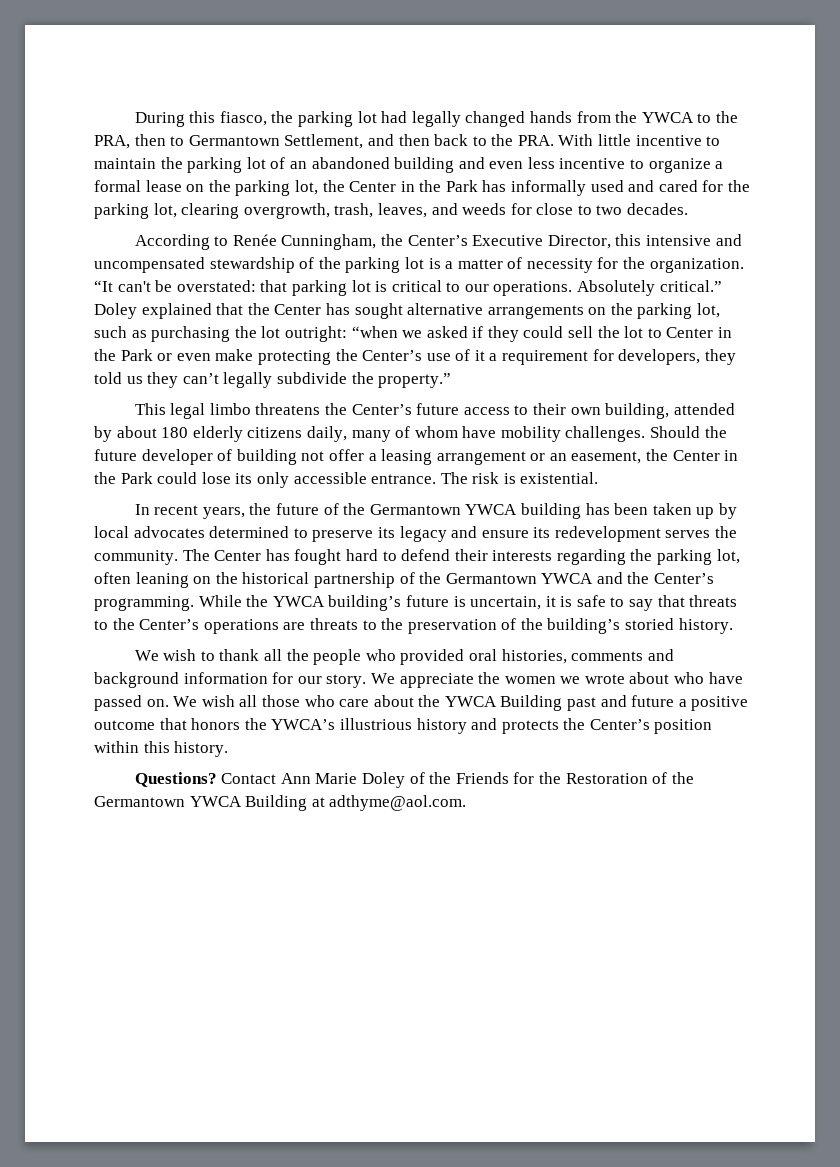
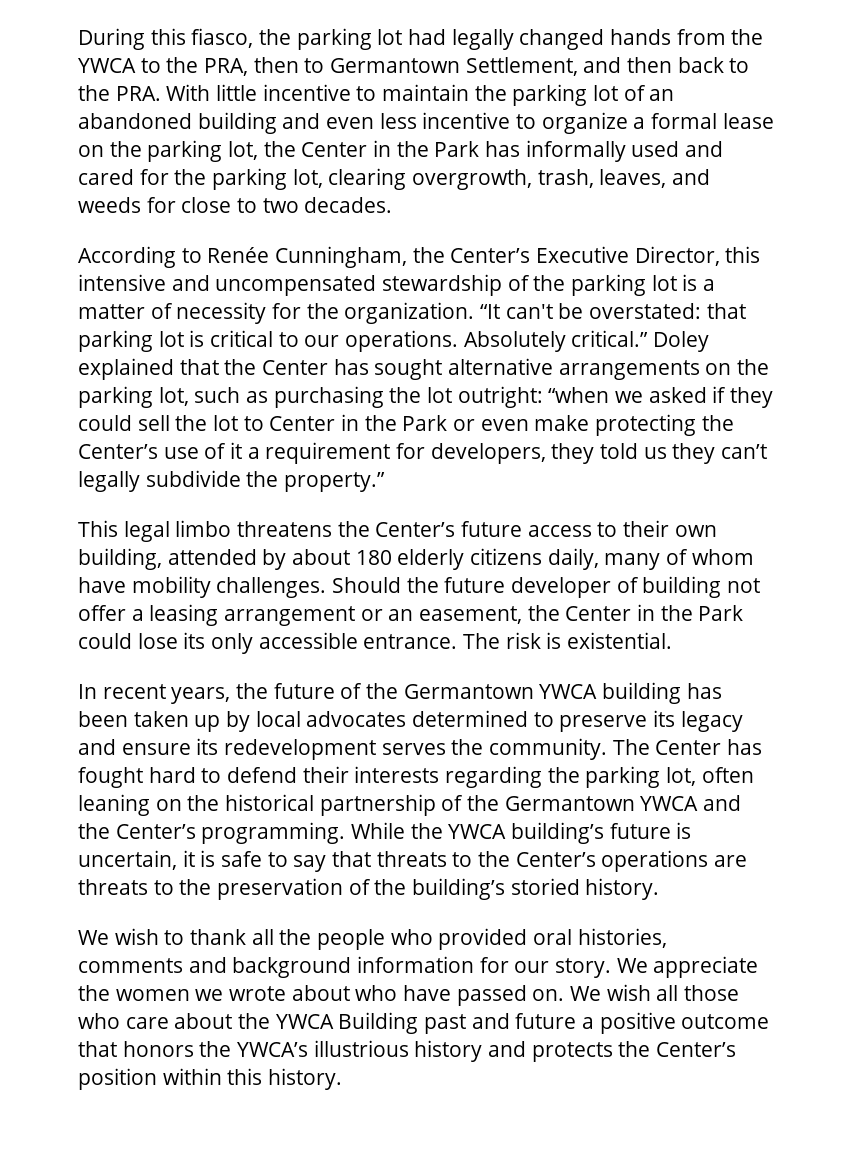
- Questions? Contact Ann Marie Doley of the Friends for the Restoration of the Germantown YWCA Building at adthyme@aol.com.

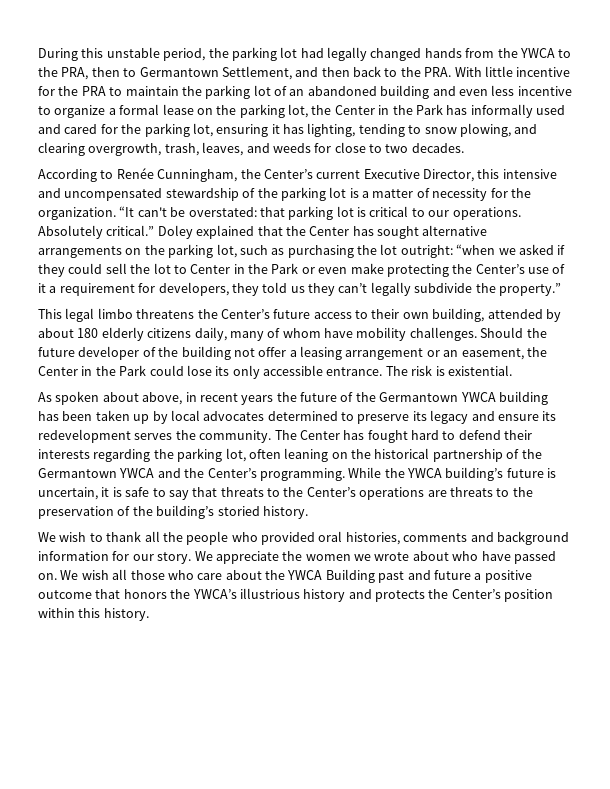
- During this fiasco, the parking lot had legally changed hands from the YWCA to the PRA, then to Germantown Settlement, and then back to the PRA. With little incentive to maintain the parking lot of an abandoned building and even less incentive to organize a formal lease on the parking lot, the Center in the Park has informally used and cared for the parking lot, clearing overgrowth, trash, leaves, and weeds for close to two decades.
+ During this unstable period, the parking lot had legally changed hands from the YWCA to the PRA, then to Germantown Settlement, and then back to the PRA. With little incentive for the PRA to maintain the parking lot of an abandoned building and even less incentive to organize a formal lease on the parking lot, the Center in the Park has informally used and cared for the parking lot, ensuring it has lighting, tending to snow plowing, and clearing overgrowth, trash, leaves, and weeds for close to two decades.
- According to Renée Cunningham, the Center’s Executive Director, this intensive and uncompensated stewardship of the parking lot is a matter of necessity for the organization.
+ According to Renée Cunningham, the Center’s current Executive Director, this intensive and uncompensated stewardship of the parking lot is a matter of necessity for the organization.
- Should the future developer of building not offer a leasing arrangement or an easement, the Center in the Park could lose its only accessible entrance.
+ Should the future developer of the building not offer a leasing arrangement or an easement, the Center in the Park could lose its only accessible entrance.
- In recent years, the future of the Germantown YWCA building has been taken up by local advocates determined to preserve its legacy and ensure its redevelopment serves the community.
+ As spoken about above, in recent years the future of the Germantown YWCA building has been taken up by local advocates determined to preserve its legacy and ensure its redevelopment serves the community.

